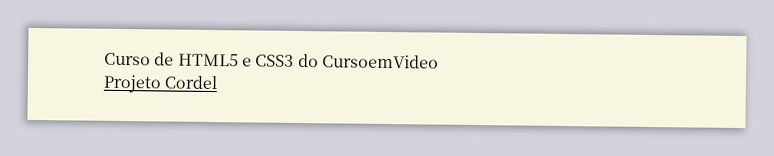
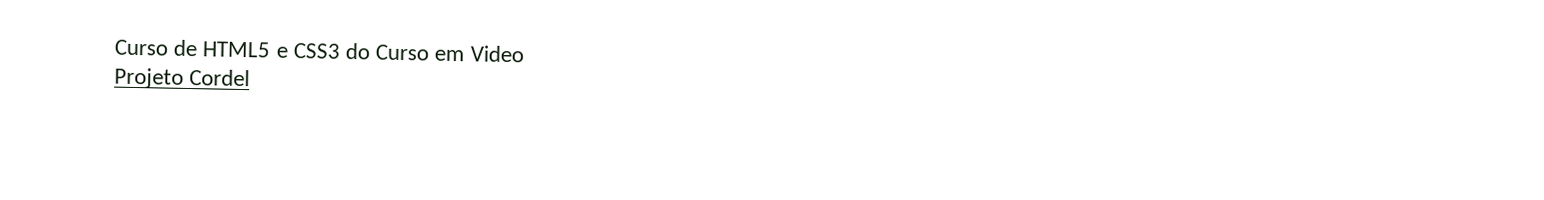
- Curso de HTML5 e CSS3 do CursoemVideo
+ Curso de HTML5 e CSS3 do Curso em Video

